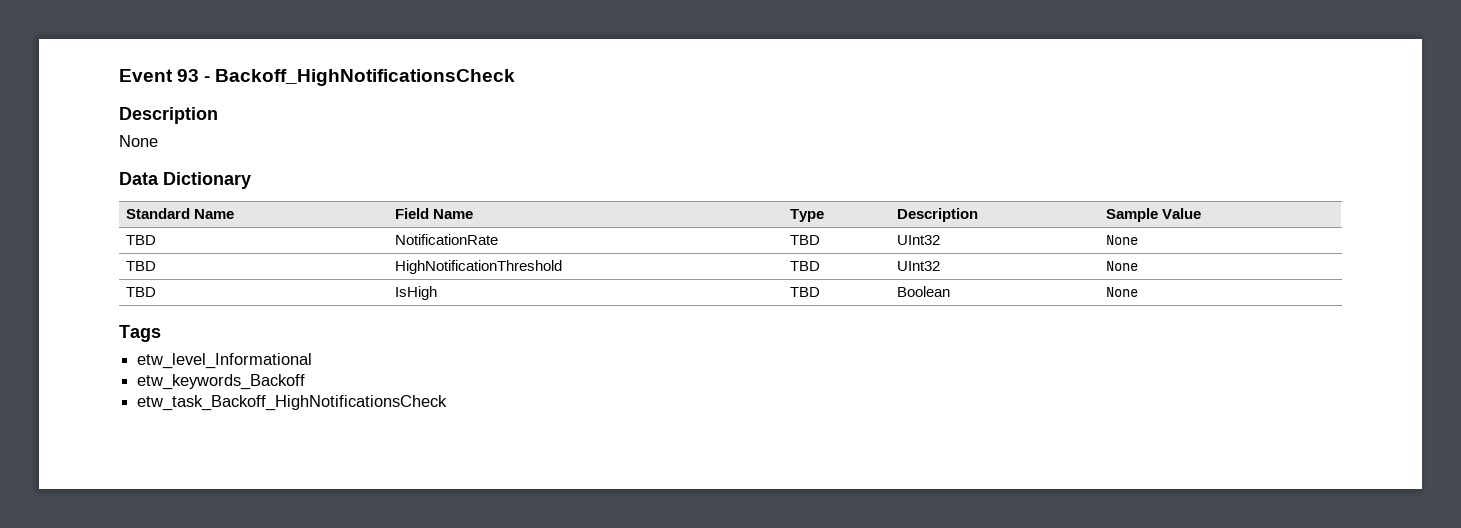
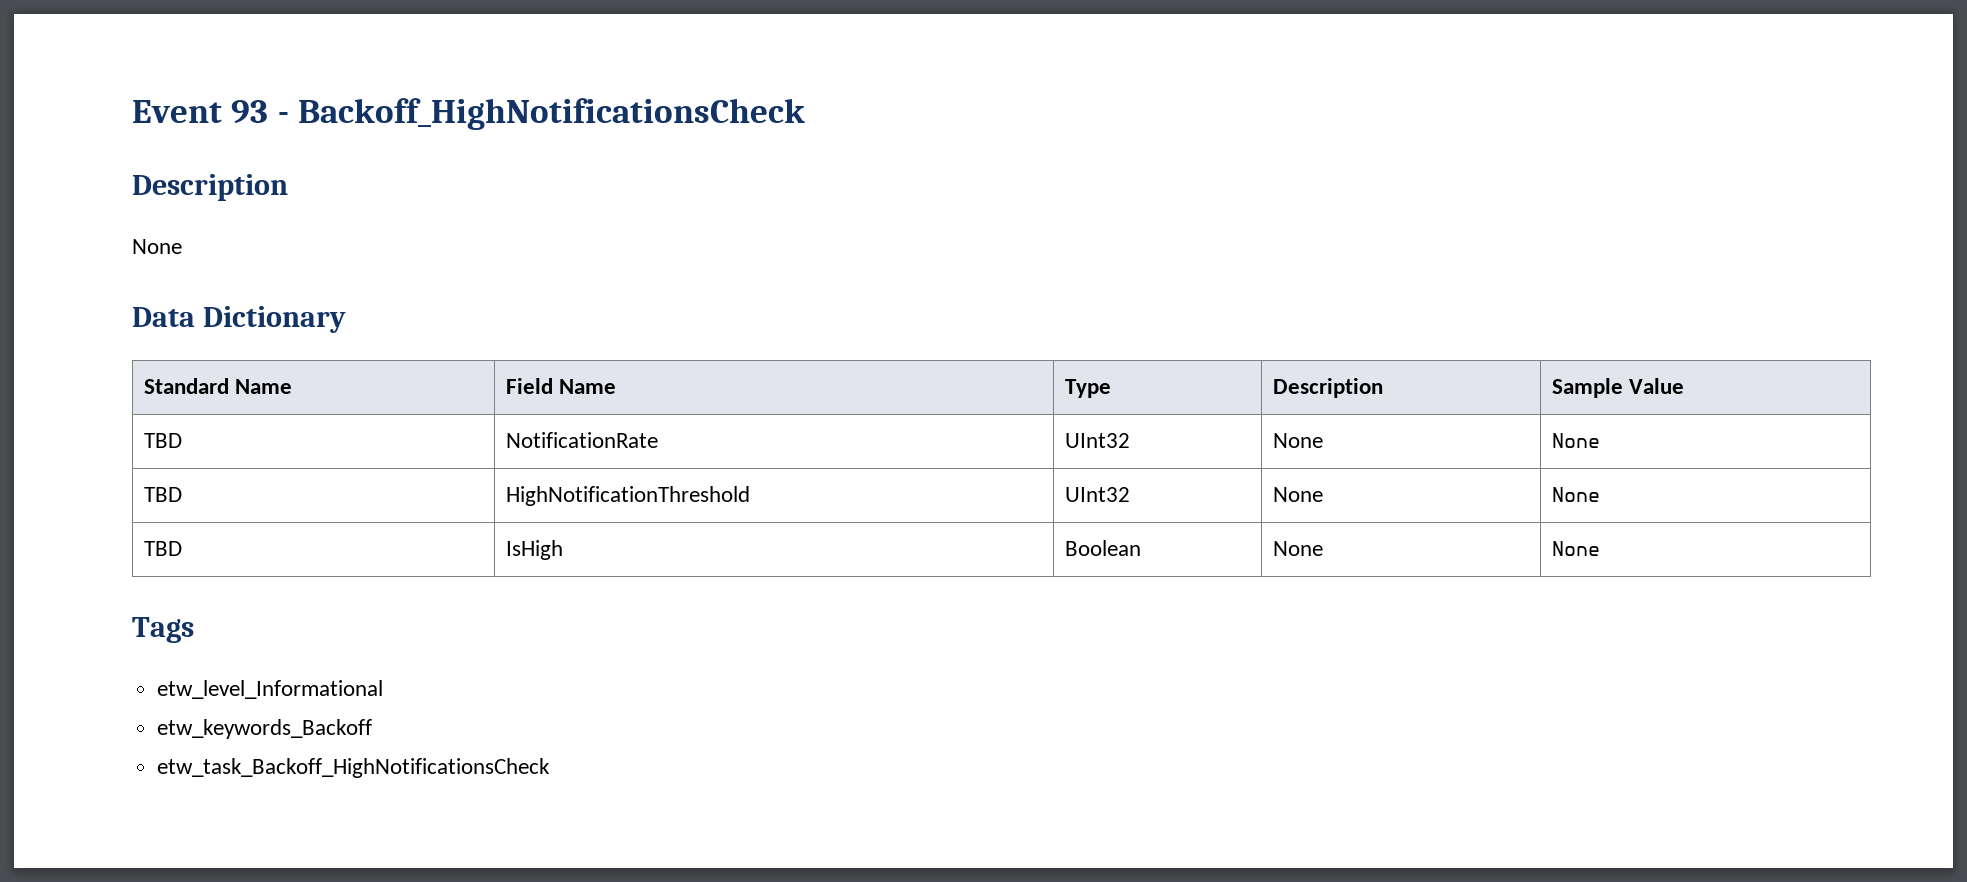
- TBD | NotificationRate | TBD | UInt32 | None
+ TBD | NotificationRate | UInt32 | None | None
- TBD | HighNotificationThreshold | TBD | UInt32 | None
+ TBD | HighNotificationThreshold | UInt32 | None | None
- TBD | IsHigh | TBD | Boolean | None
+ TBD | IsHigh | Boolean | None | None

